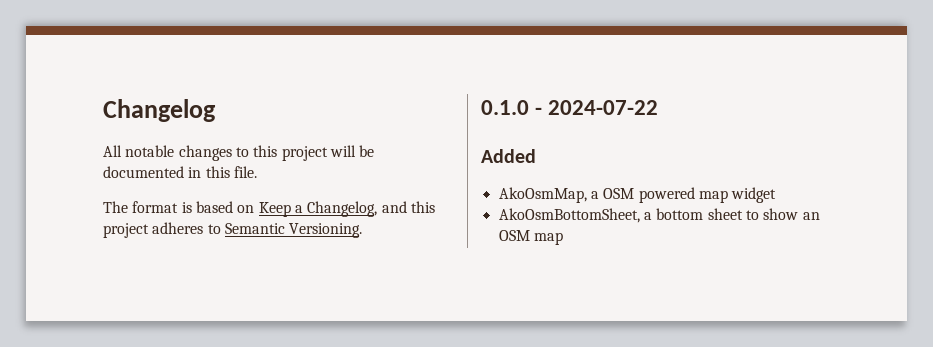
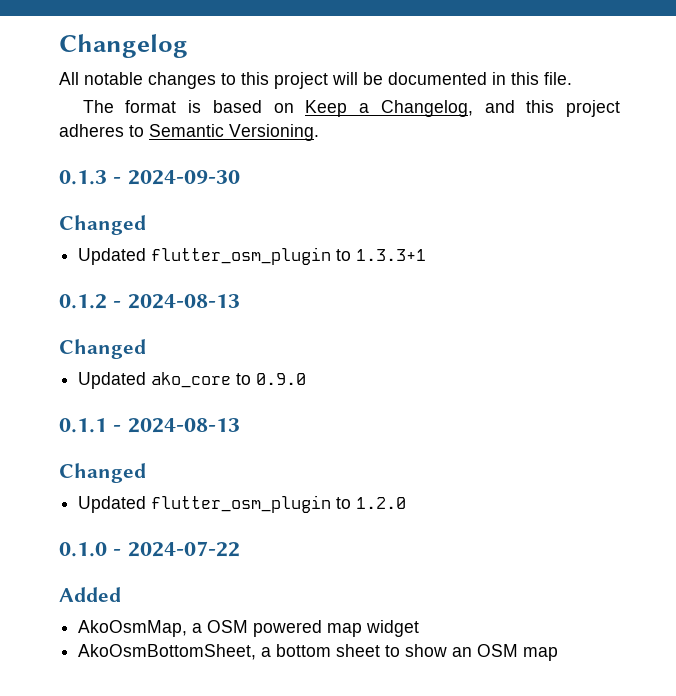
+ 0.1.3 - 2024-09-30
+ Changed
+ Updated flutter_osm_plugin to 1.3.3+1
+ 0.1.2 - 2024-08-13
+ Changed
+ Updated ako_core to 0.9.0
+ 0.1.1 - 2024-08-13
+ Changed
+ Updated flutter_osm_plugin to 1.2.0

